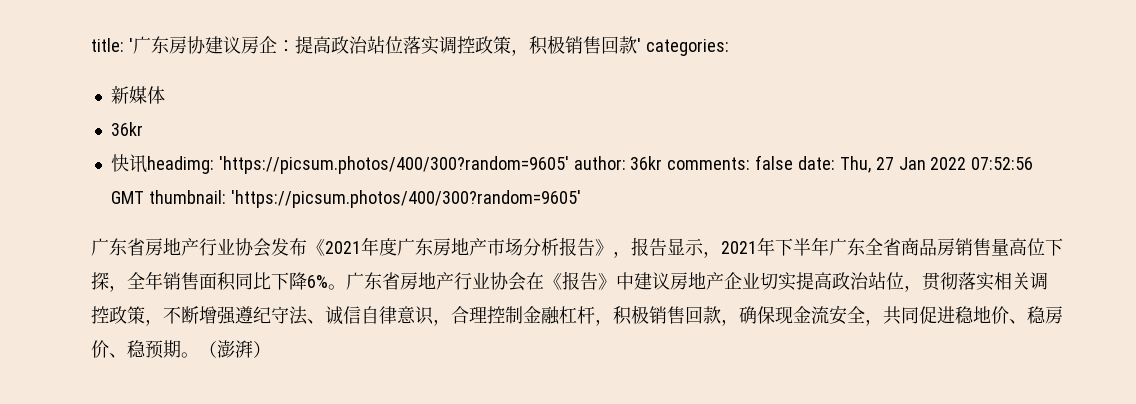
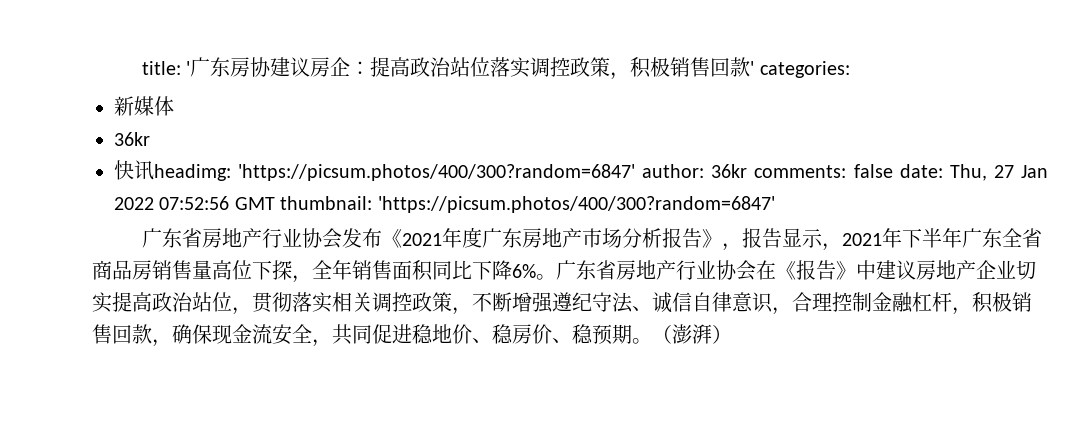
- 快讯headimg: 'https://picsum.photos/400/300?random=9605' author: 36kr comments: false date: Thu, 27 Jan 2022 07:52:56 GMT thumbnail: 'https://picsum.photos/400/300?random=9605'
+ 快讯headimg: 'https://picsum.photos/400/300?random=6847' author: 36kr comments: false date: Thu, 27 Jan 2022 07:52:56 GMT thumbnail: 'https://picsum.photos/400/300?random=6847'

